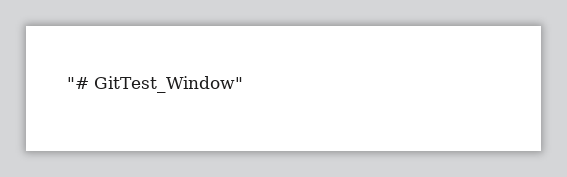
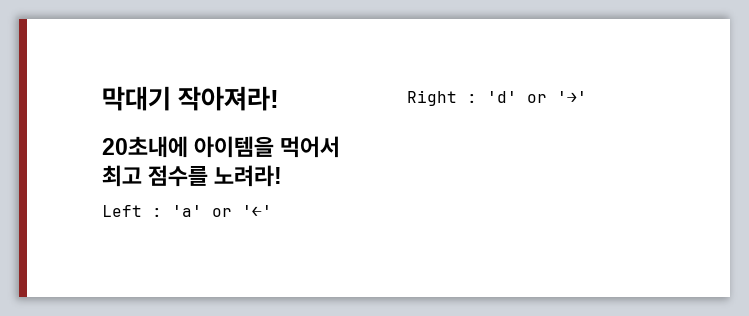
- "# GitTest_Window"
+ 막대기 작아져라!
+ 20초내에 아이템을 먹어서 최고 점수를 노려라!
+ Left : 'a' or '←'
+ Right : 'd' or '→'

